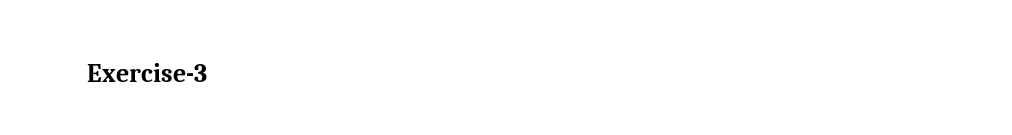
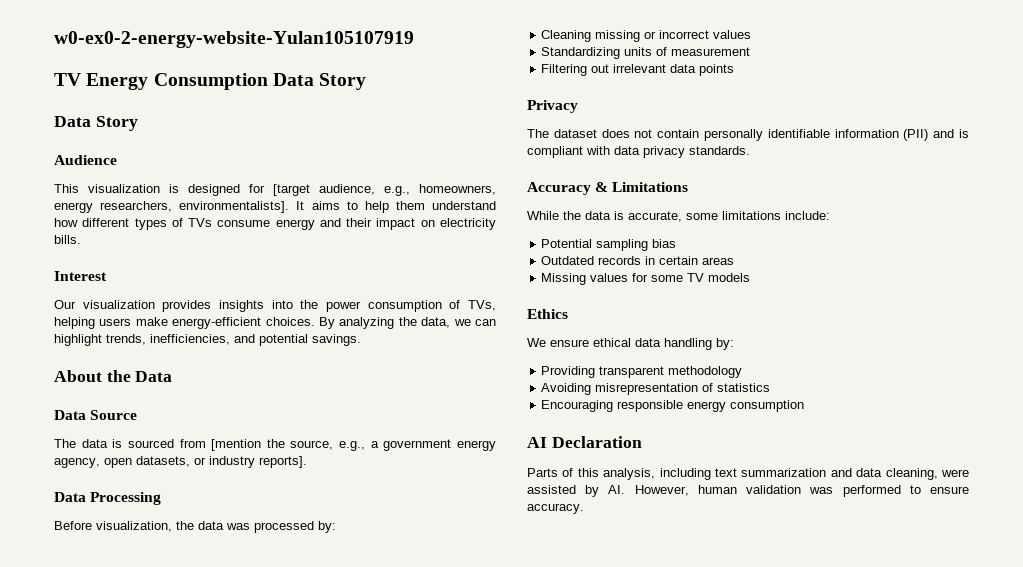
- Exercise-3
+ w0-ex0-2-energy-website-Yulan105107919
+ TV Energy Consumption Data Story
+ Data Story
+ Audience
+ This visualization is designed for [target audience, e.g., homeowners, energy researchers, environmentalists]. It aims to help them understand how different types of TVs consume energy and their impact on electricity bills.
+ Interest
+ Our visualization provides insights into the power consumption of TVs, helping users make energy-efficient choices. By analyzing the data, we can highlight trends, inefficiencies, and potential savings.
+ About the Data
+ Data Source
+ The data is sourced from [mention the source, e.g., a government energy agency, open datasets, or industry reports].
+ Data Processing
+ Before visualization, the data was processed by:
+ Cleaning missing or incorrect values
+ Standardizing units of measurement
+ Filtering out irrelevant data points
+ Privacy
+ The dataset does not contain personally identifiable information (PII) and is compliant with data privacy standards.
+ Accuracy & Limitations
+ While the data is accurate, some limitations include:
+ Potential sampling bias
+ Outdated records in certain areas
+ Missing values for some TV models
+ Ethics
+ We ensure ethical data handling by:
+ Providing transparent methodology
+ Avoiding misrepresentation of statistics
+ Encouraging responsible energy consumption
+ AI Declaration
+ Parts of this analysis, including text summarization and data cleaning, were assisted by AI. However, human validation was performed to ensure accuracy.

